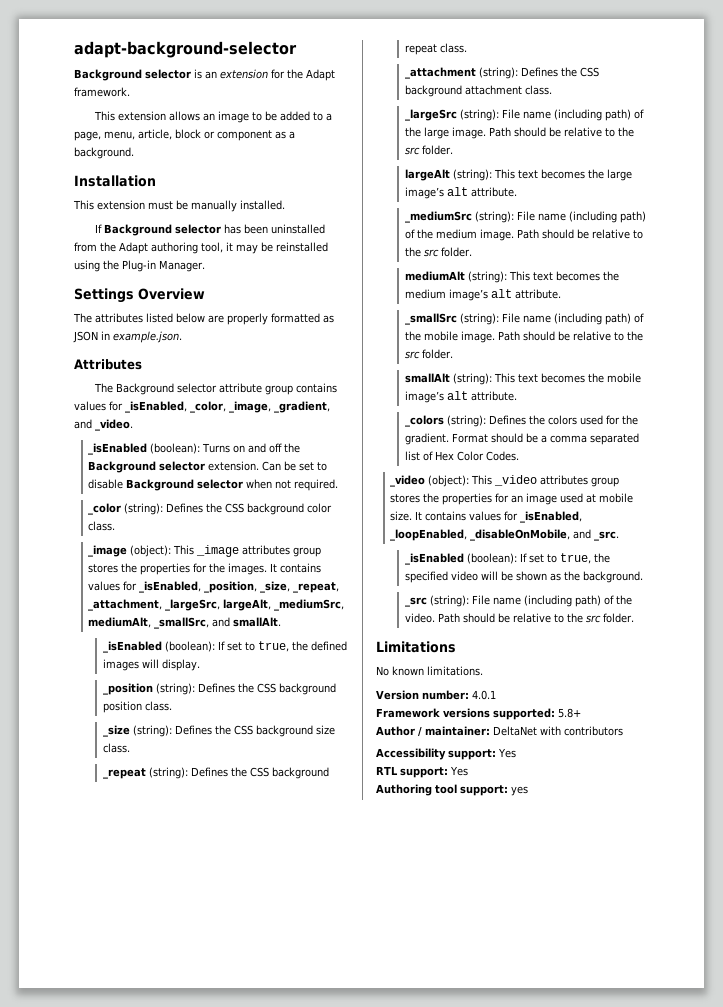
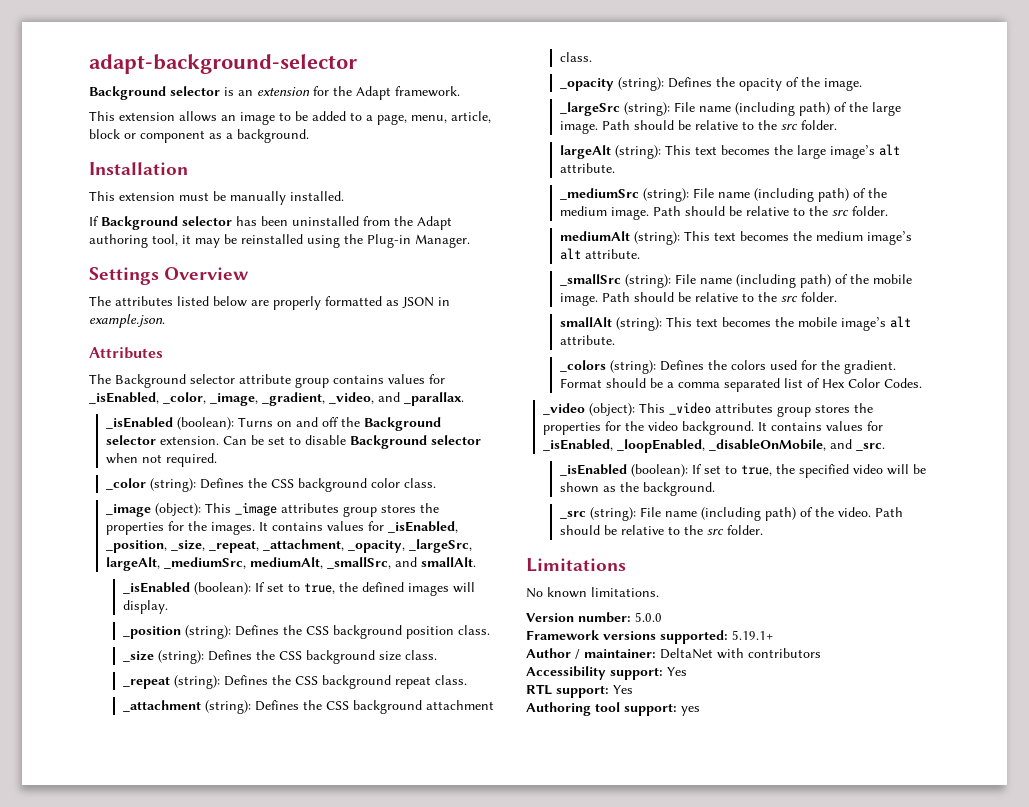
- The Background selector attribute group contains values for _isEnabled, _color, _image, _gradient, and _video.
+ The Background selector attribute group contains values for _isEnabled, _color, _image, _gradient, _video, and _parallax.
- It contains values for _isEnabled, _position, _size, _repeat, _attachment, _largeSrc, largeAlt, _mediumSrc, mediumAlt, _smallSrc, and smallAlt.
+ It contains values for _isEnabled, _position, _size, _repeat, _attachment, _opacity, _largeSrc, largeAlt, _mediumSrc, mediumAlt, _smallSrc, and smallAlt.
+ _opacity (string): Defines the opacity of the image.
- _video (object): This _video attributes group stores the properties for an image used at mobile size.
+ _video (object): This _video attributes group stores the properties for the video background.
- Version number: 4.0.1
+ Version number: 5.0.0
- Framework versions supported: 5.8+
+ Framework versions supported: 5.19.1+

